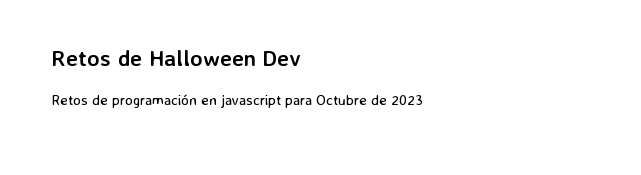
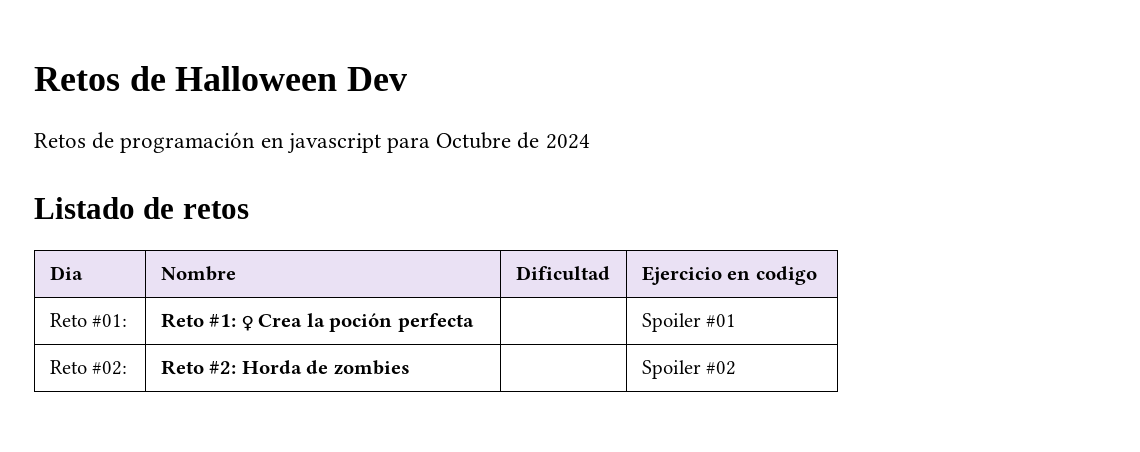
- Retos de programación en javascript para Octubre de 2023
+ Retos de programación en javascript para Octubre de 2024
+ Listado de retos
+ Dia | Nombre | Dificultad | Ejercicio en codigo
+ Reto #01: | Reto #1: ♀ Crea la poción perfecta | | Spoiler #01
+ Reto #02: | Reto #2: Horda de zombies | | Spoiler #02

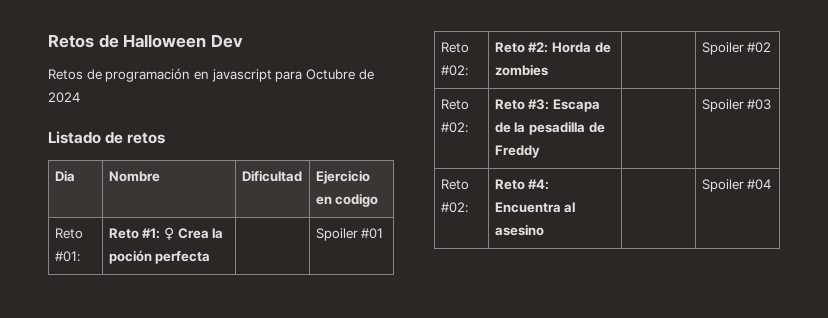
+ Reto #02: | Reto #3: Escapa de la pesadilla de Freddy | | Spoiler #03
+ Reto #02: | Reto #4: Encuentra al asesino | | Spoiler #04

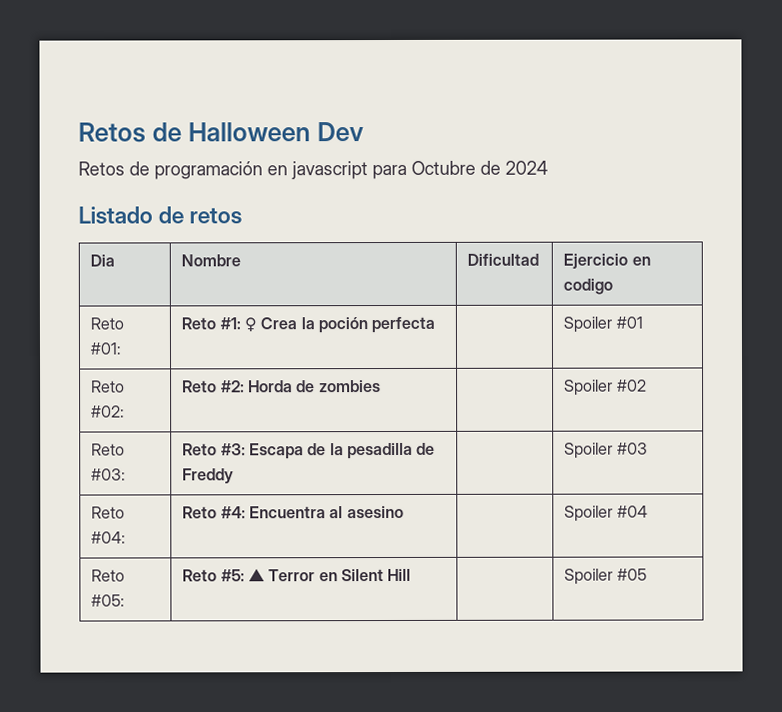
- Reto #02: | Reto #3: Escapa de la pesadilla de Freddy | | Spoiler #03
+ Reto #03: | Reto #3: Escapa de la pesadilla de Freddy | | Spoiler #03
- Reto #02: | Reto #4: Encuentra al asesino | | Spoiler #04
+ Reto #04: | Reto #4: Encuentra al asesino | | Spoiler #04
+ Reto #05: | Reto #5: ▲ Terror en Silent Hill | | Spoiler #05

